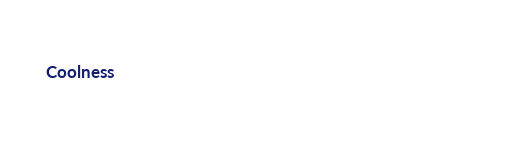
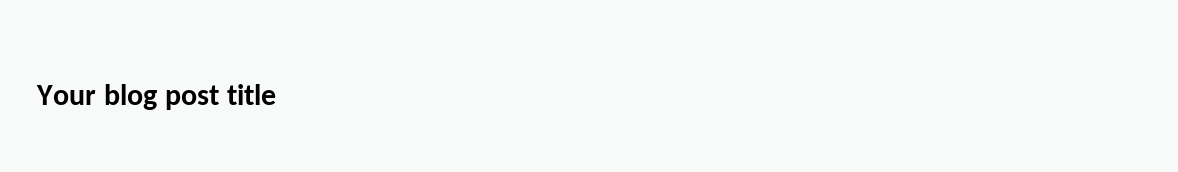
- Coolness
+ Your blog post title

